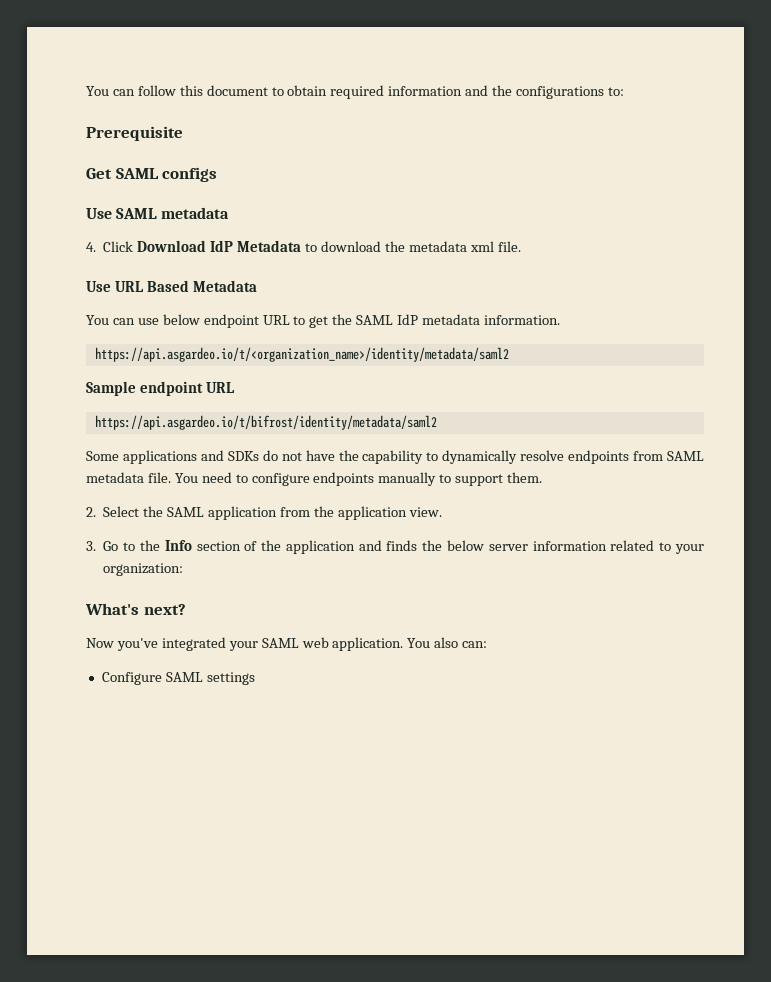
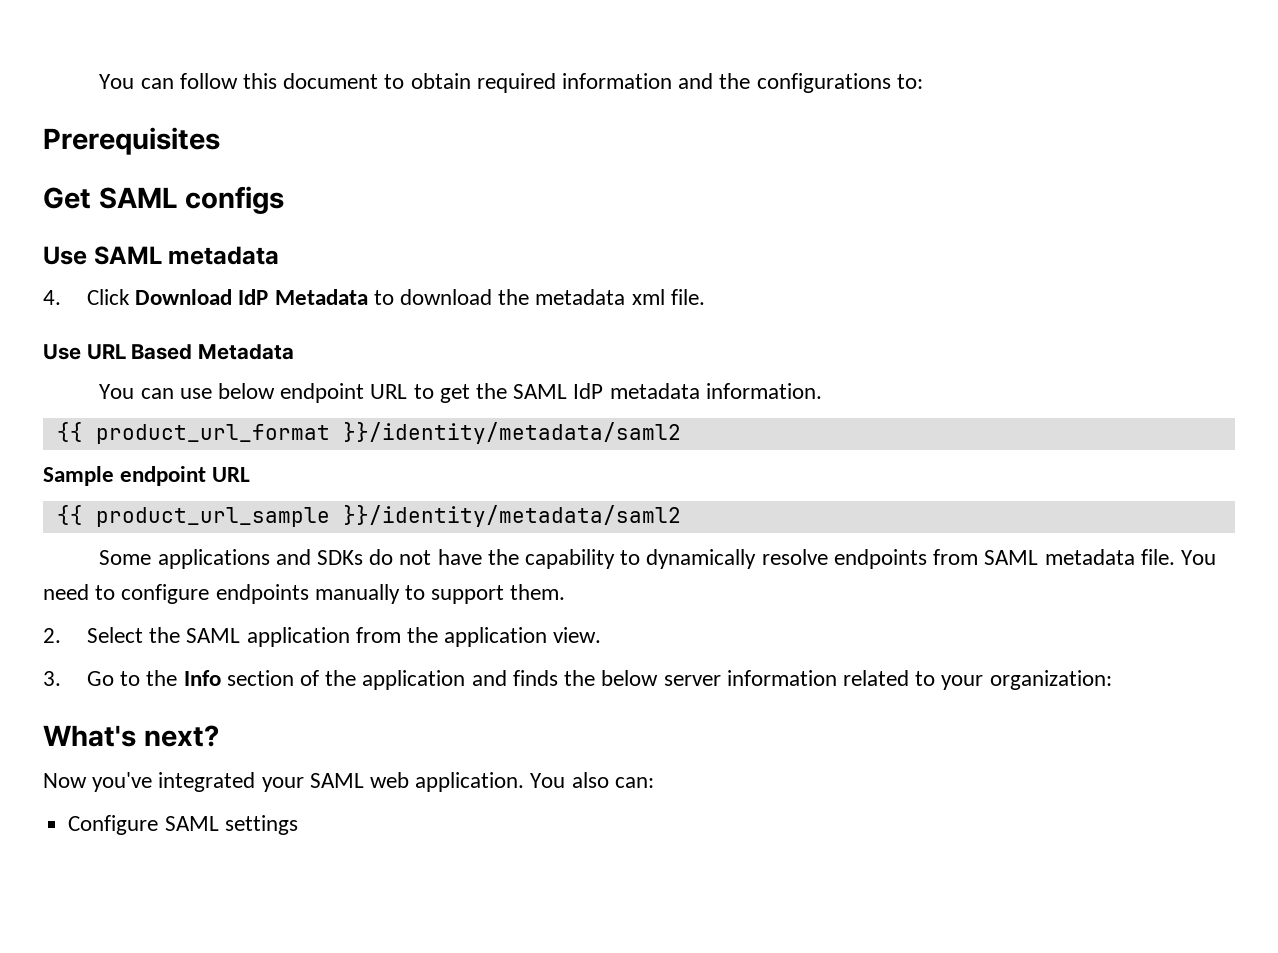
- Prerequisite
+ Prerequisites
- https://api.asgardeo.io/t/<organization_name>/identity/metadata/saml2
+ {{ product_url_format }}/identity/metadata/saml2
- https://api.asgardeo.io/t/bifrost/identity/metadata/saml2
+ {{ product_url_sample }}/identity/metadata/saml2

